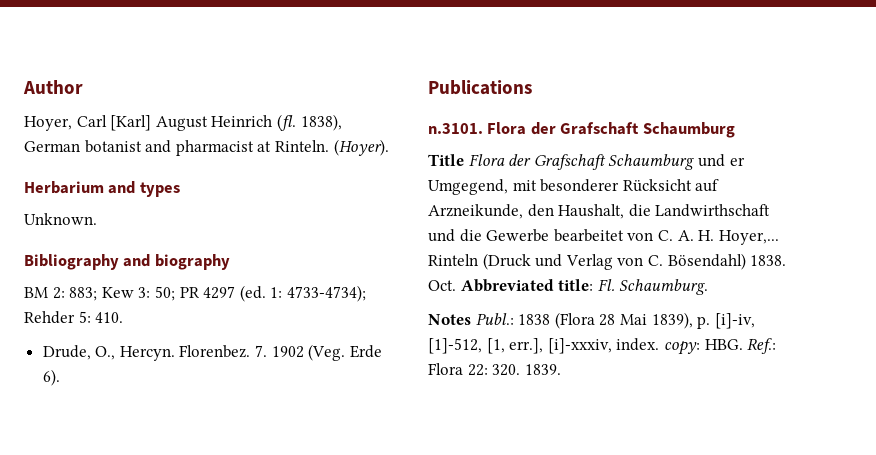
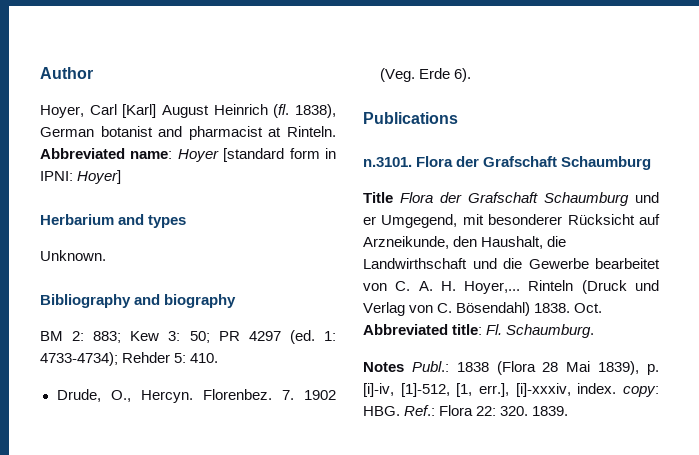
- (Hoyer).
+ Abbreviated name: Hoyer [standard form in IPNI: Hoyer]

